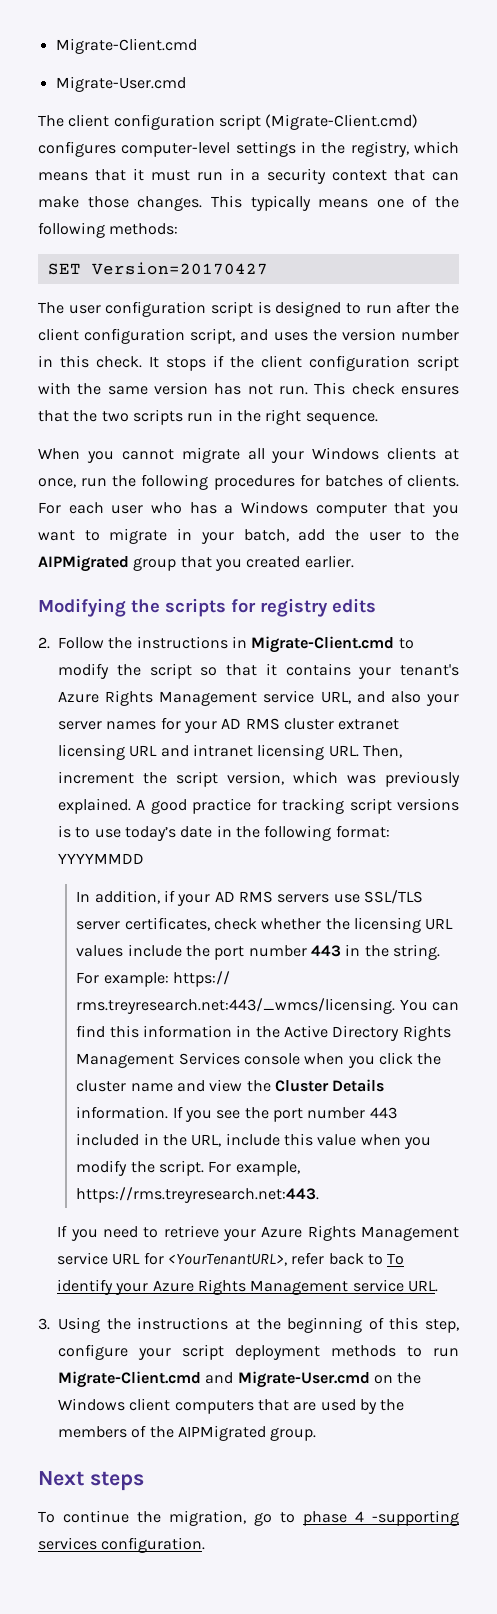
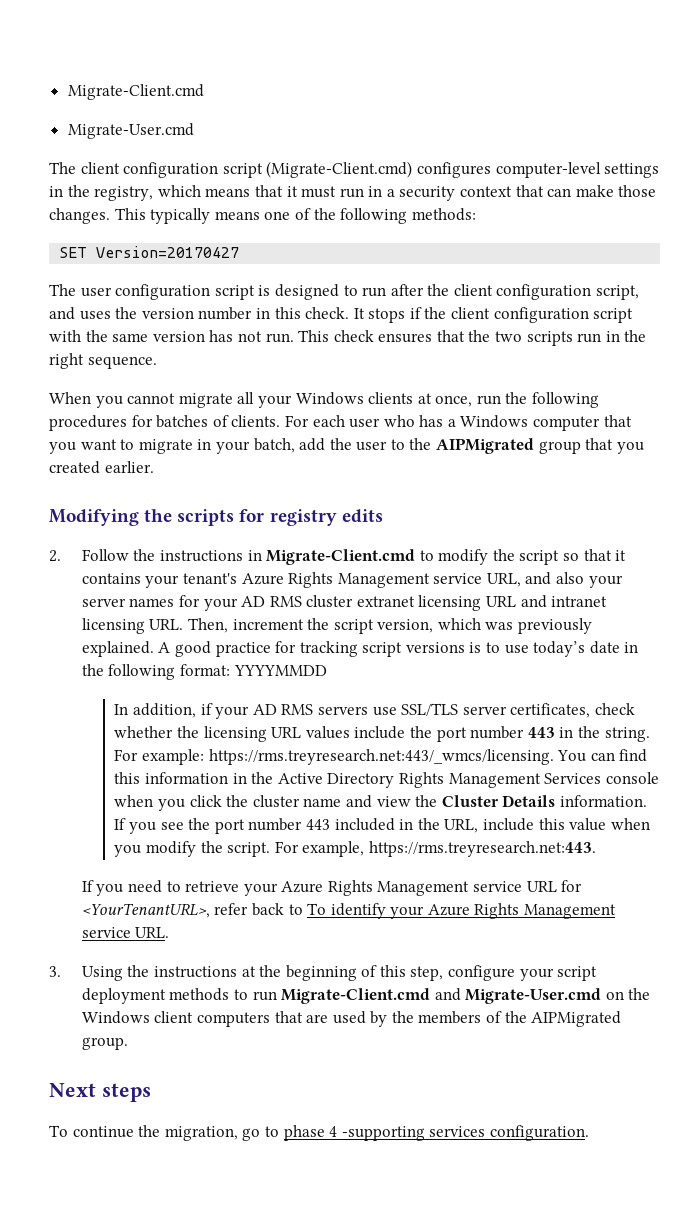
- For example: https:// rms.treyresearch.net:443/_wmcs/licensing. You can find this information in the Active Directory Rights Management Services console when you click the cluster name and view the Cluster Details information.
+ For example: https://rms.treyresearch.net:443/_wmcs/licensing. You can find this information in the Active Directory Rights Management Services console when you click the cluster name and view the Cluster Details information.

